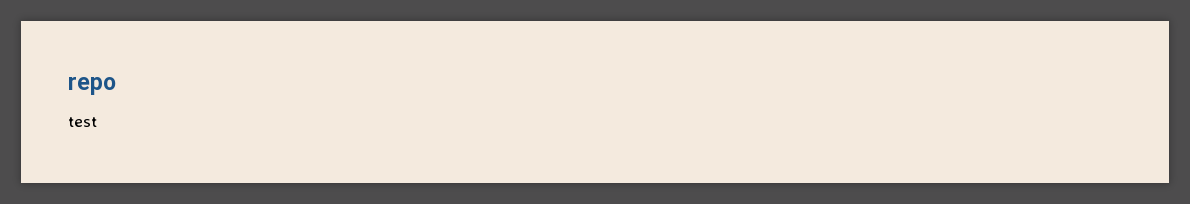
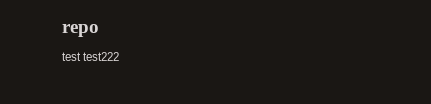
- test
+ test test222

